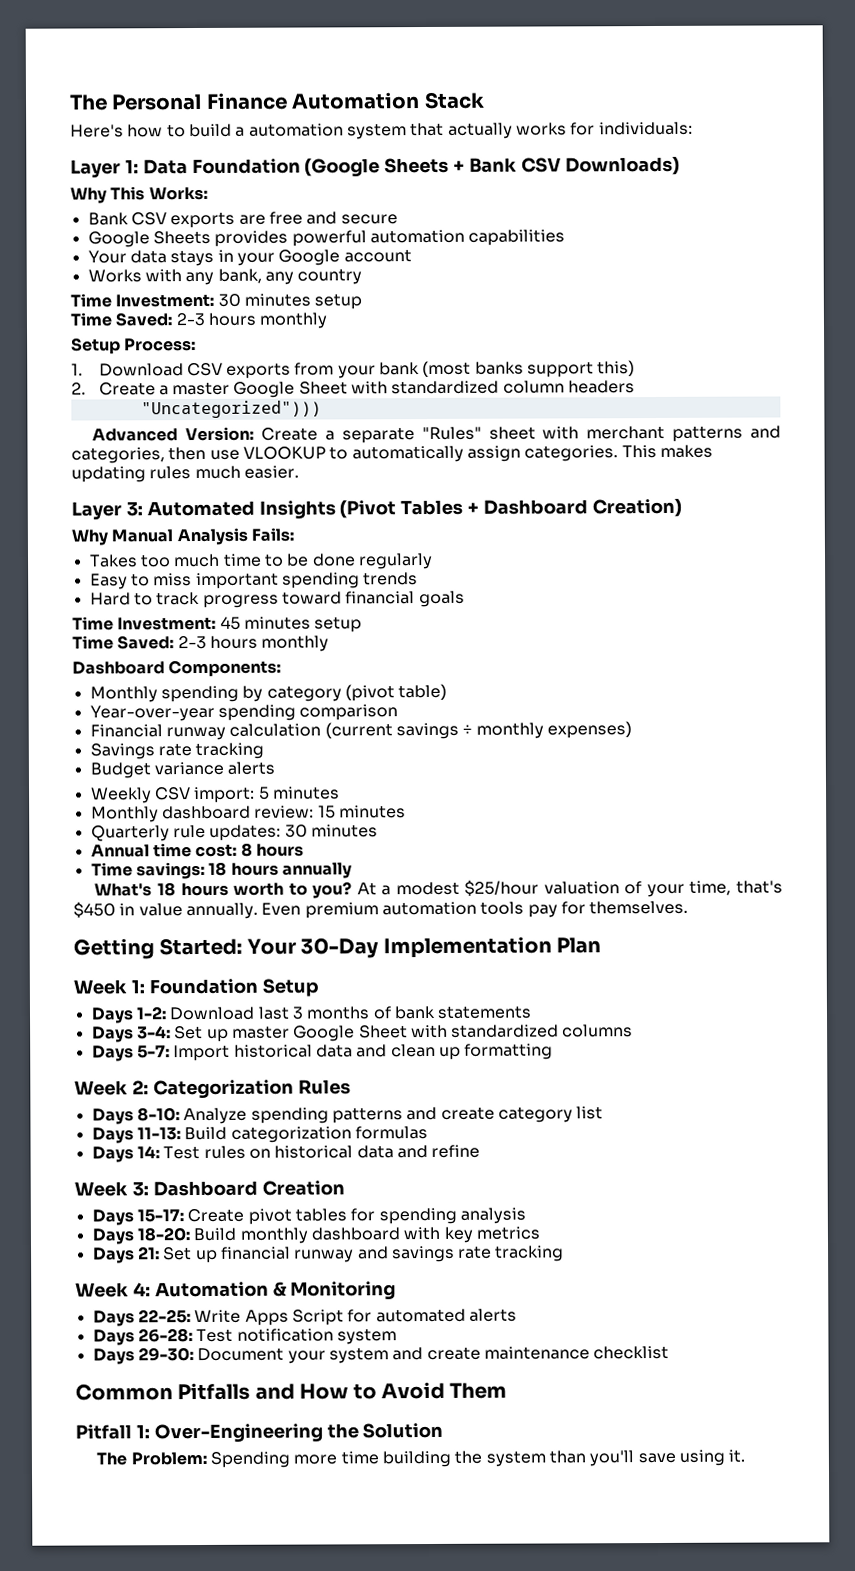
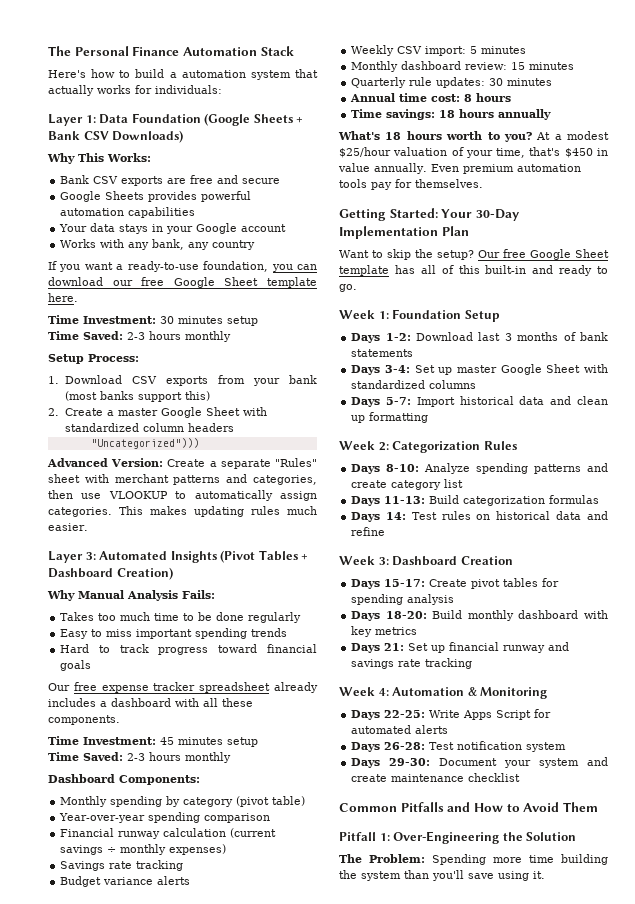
+ If you want a ready-to-use foundation, you can download our free Google Sheet template here.
+ Our free expense tracker spreadsheet already includes a dashboard with all these components.
+ Want to skip the setup? Our free Google Sheet template has all of this built-in and ready to go.

